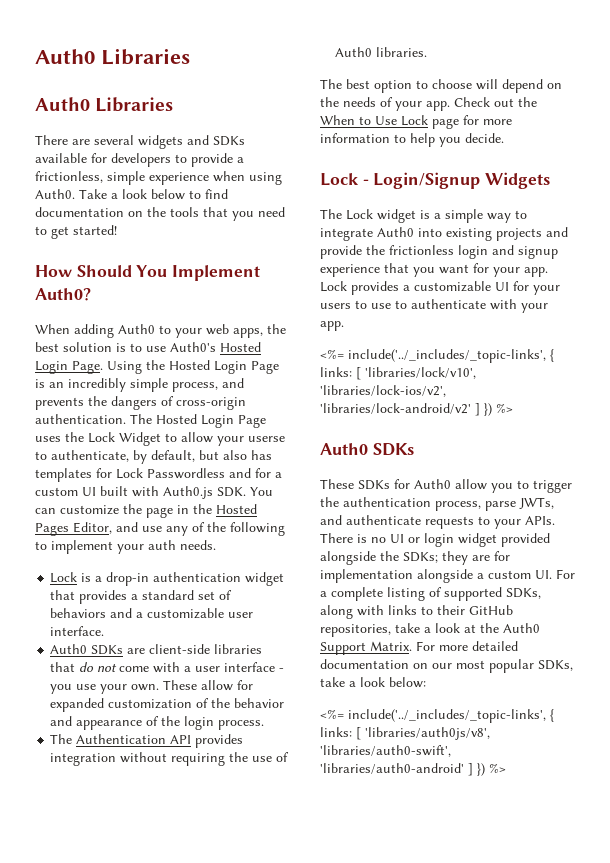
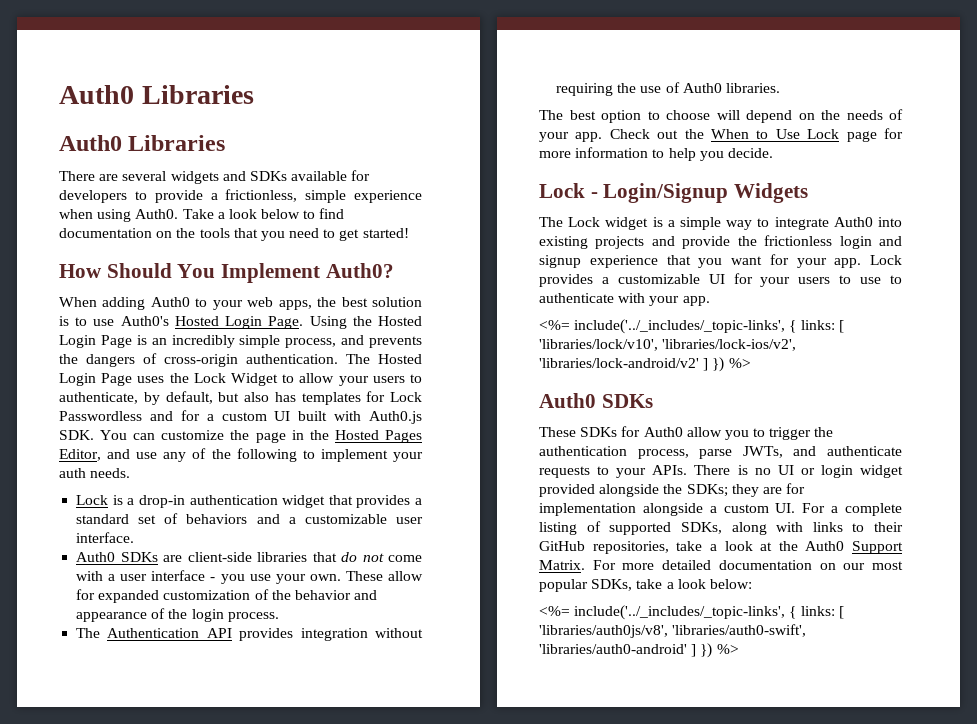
- The Hosted Login Page uses the Lock Widget to allow your userse to authenticate, by default, but also has templates for Lock Passwordless and for a custom UI built with Auth0.js SDK. You can customize the page in the Hosted Pages Editor, and use any of the following to implement your auth needs.
+ The Hosted Login Page uses the Lock Widget to allow your users to authenticate, by default, but also has templates for Lock Passwordless and for a custom UI built with Auth0.js SDK. You can customize the page in the Hosted Pages Editor, and use any of the following to implement your auth needs.

